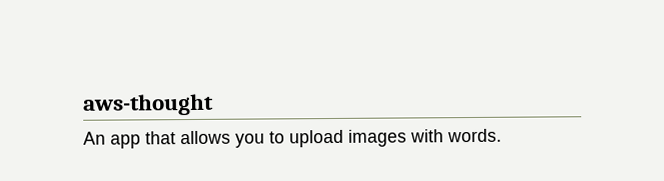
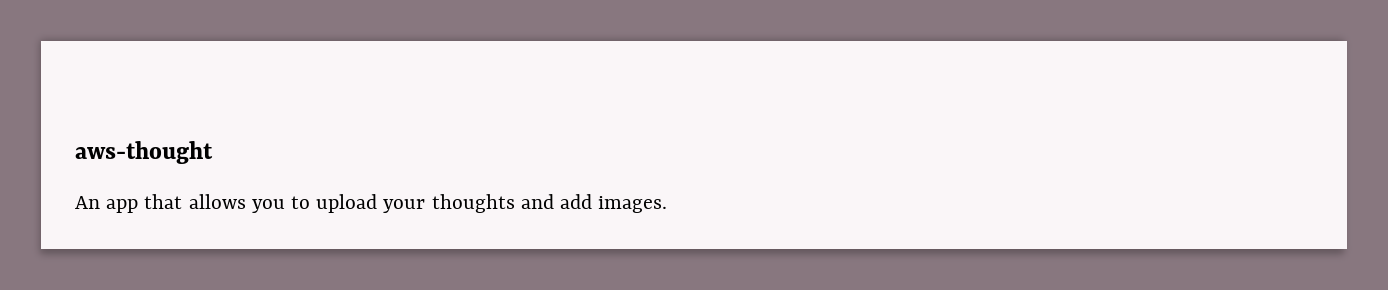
- An app that allows you to upload images with words.
+ An app that allows you to upload your thoughts and add images.

